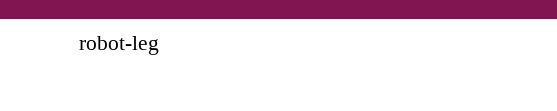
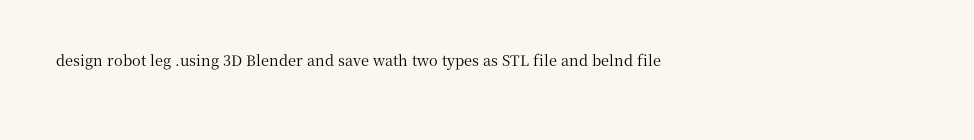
- robot-leg
+ design robot leg .using 3D Blender and save wath two types as STL file and belnd file

